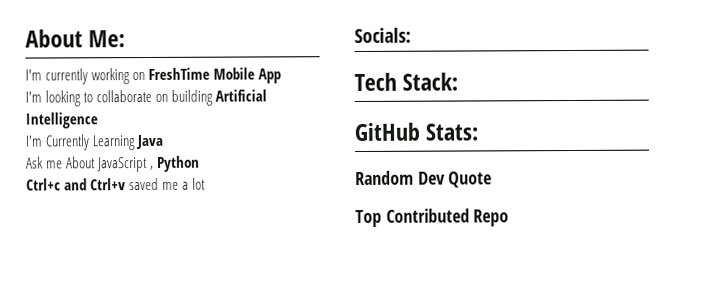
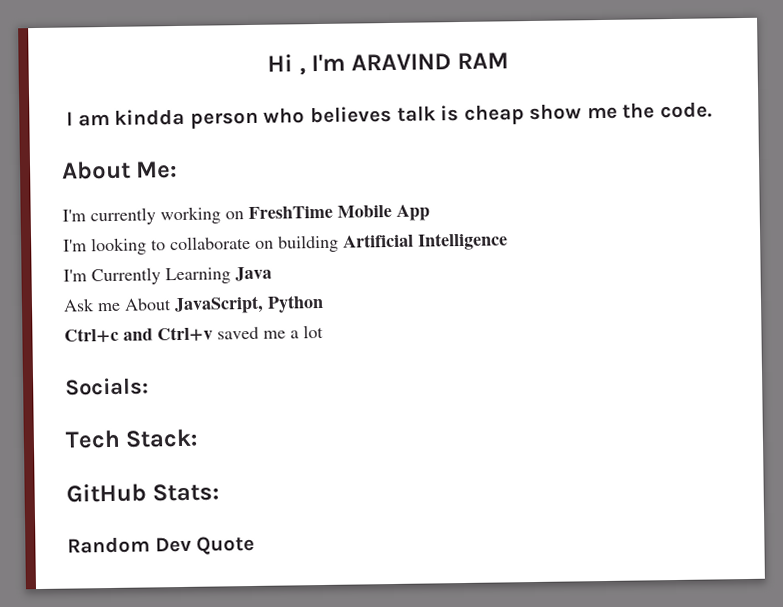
+ Hi , I'm ARAVIND RAM
+ I am kindda person who believes talk is cheap show me the code.
- Ask me About JavaScript , Python
+ Ask me About JavaScript, Python
- Top Contributed Repo

